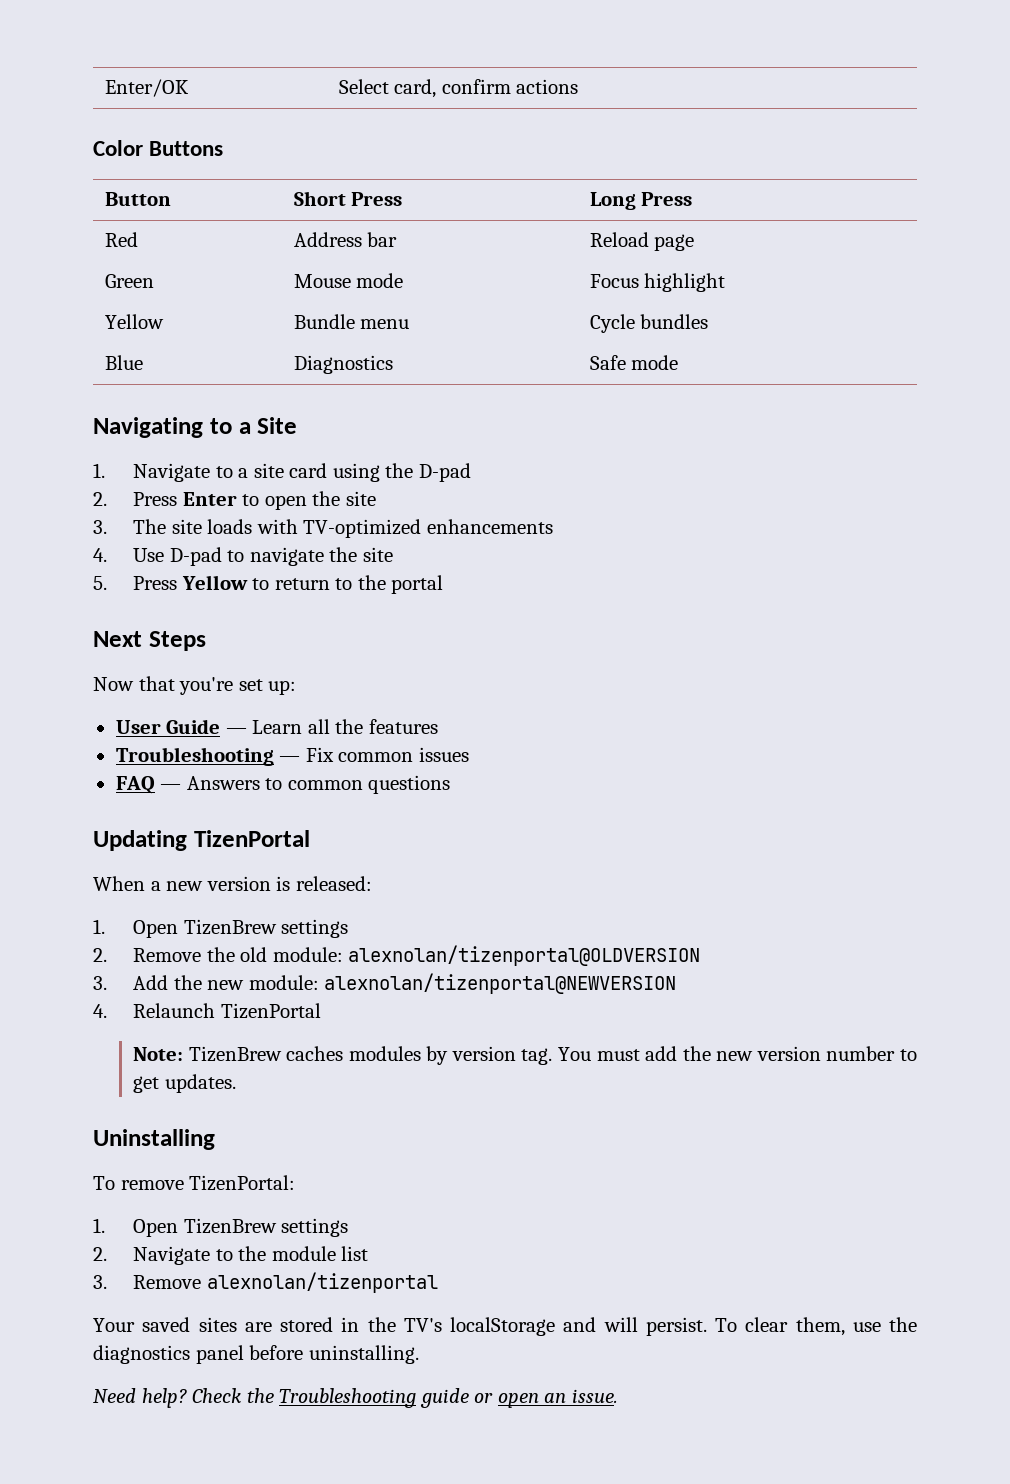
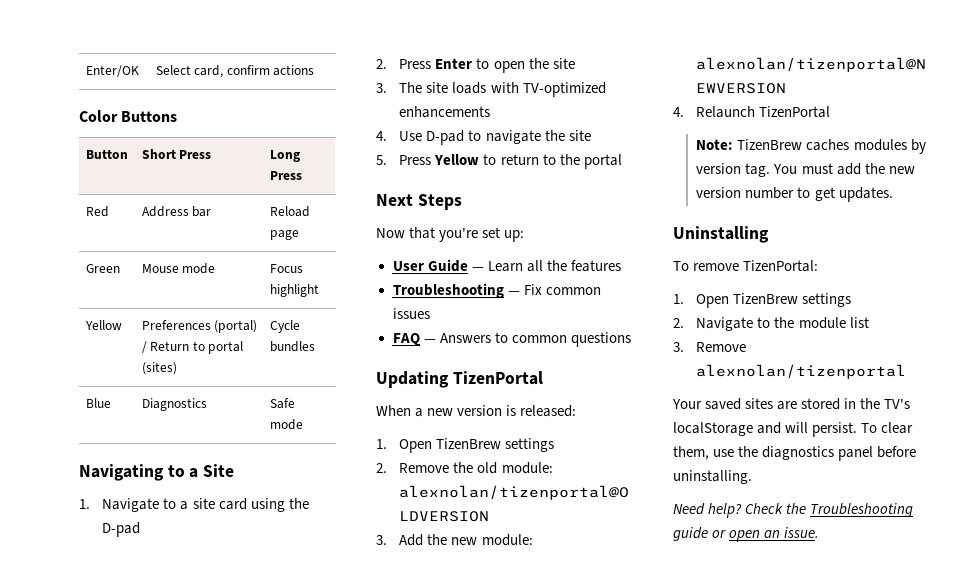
- Yellow | Bundle menu | Cycle bundles
+ Yellow | Preferences (portal) / Return to portal (sites) | Cycle bundles

